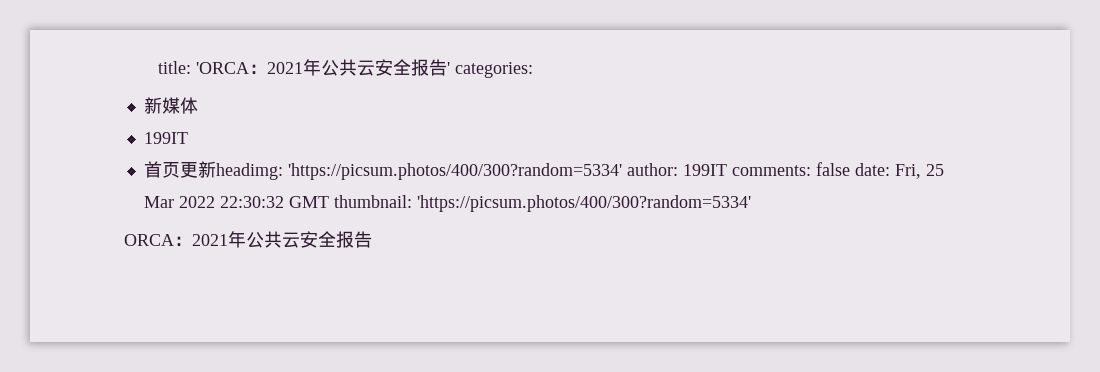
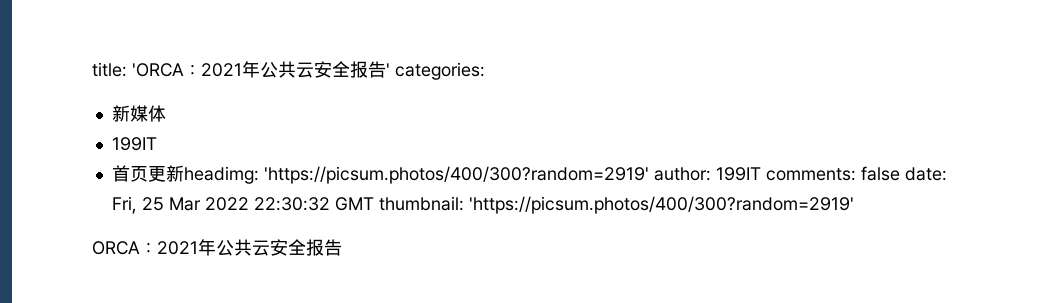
- 首页更新headimg: 'https://picsum.photos/400/300?random=5334' author: 199IT comments: false date: Fri, 25 Mar 2022 22:30:32 GMT thumbnail: 'https://picsum.photos/400/300?random=5334'
+ 首页更新headimg: 'https://picsum.photos/400/300?random=2919' author: 199IT comments: false date: Fri, 25 Mar 2022 22:30:32 GMT thumbnail: 'https://picsum.photos/400/300?random=2919'

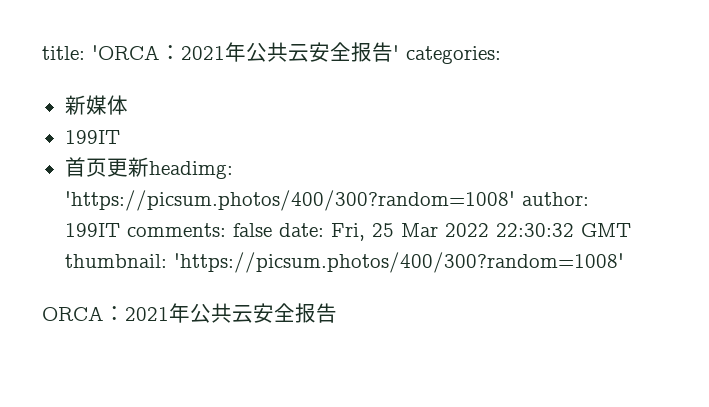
- 首页更新headimg: 'https://picsum.photos/400/300?random=2919' author: 199IT comments: false date: Fri, 25 Mar 2022 22:30:32 GMT thumbnail: 'https://picsum.photos/400/300?random=2919'
+ 首页更新headimg: 'https://picsum.photos/400/300?random=1008' author: 199IT comments: false date: Fri, 25 Mar 2022 22:30:32 GMT thumbnail: 'https://picsum.photos/400/300?random=1008'

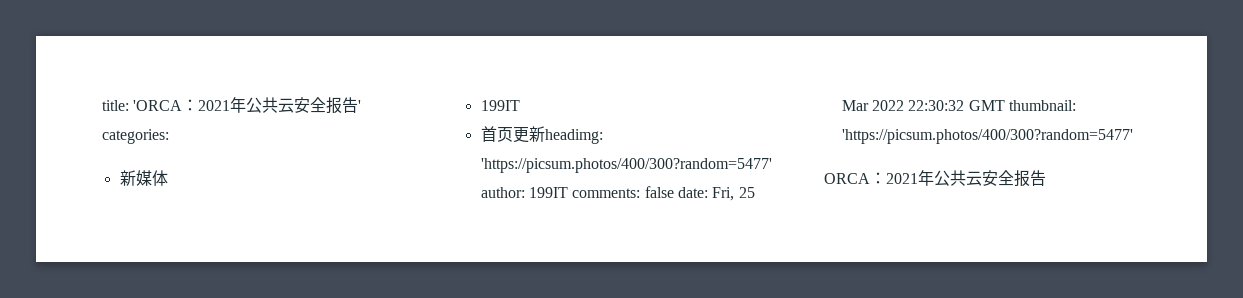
- 首页更新headimg: 'https://picsum.photos/400/300?random=1008' author: 199IT comments: false date: Fri, 25 Mar 2022 22:30:32 GMT thumbnail: 'https://picsum.photos/400/300?random=1008'
+ 首页更新headimg: 'https://picsum.photos/400/300?random=5477' author: 199IT comments: false date: Fri, 25 Mar 2022 22:30:32 GMT thumbnail: 'https://picsum.photos/400/300?random=5477'

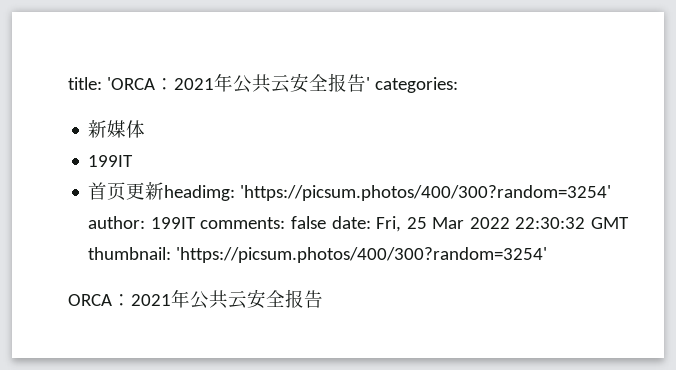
- 首页更新headimg: 'https://picsum.photos/400/300?random=5477' author: 199IT comments: false date: Fri, 25 Mar 2022 22:30:32 GMT thumbnail: 'https://picsum.photos/400/300?random=5477'
+ 首页更新headimg: 'https://picsum.photos/400/300?random=3254' author: 199IT comments: false date: Fri, 25 Mar 2022 22:30:32 GMT thumbnail: 'https://picsum.photos/400/300?random=3254'

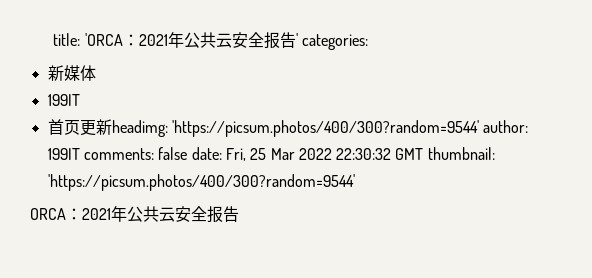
- 首页更新headimg: 'https://picsum.photos/400/300?random=3254' author: 199IT comments: false date: Fri, 25 Mar 2022 22:30:32 GMT thumbnail: 'https://picsum.photos/400/300?random=3254'
+ 首页更新headimg: 'https://picsum.photos/400/300?random=9544' author: 199IT comments: false date: Fri, 25 Mar 2022 22:30:32 GMT thumbnail: 'https://picsum.photos/400/300?random=9544'

